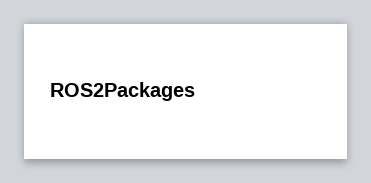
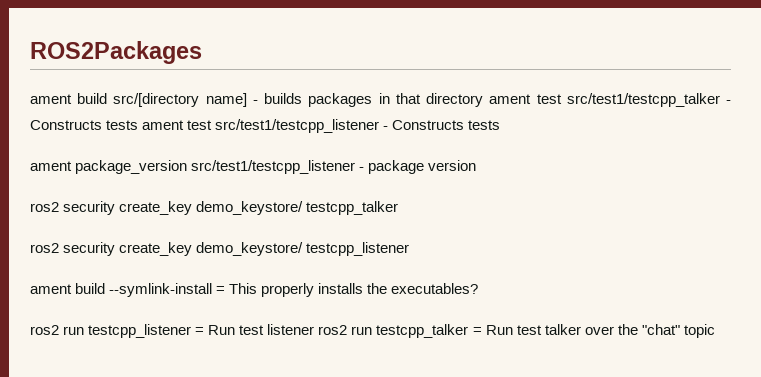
+ ament build src/[directory name] - builds packages in that directory ament test src/test1/testcpp_talker - Constructs tests ament test src/test1/testcpp_listener - Constructs tests
+ ament package_version src/test1/testcpp_listener - package version
+ ros2 security create_key demo_keystore/ testcpp_talker
+ ros2 security create_key demo_keystore/ testcpp_listener
+ ament build --symlink-install = This properly installs the executables?
+ ros2 run testcpp_listener = Run test listener ros2 run testcpp_talker = Run test talker over the "chat" topic

